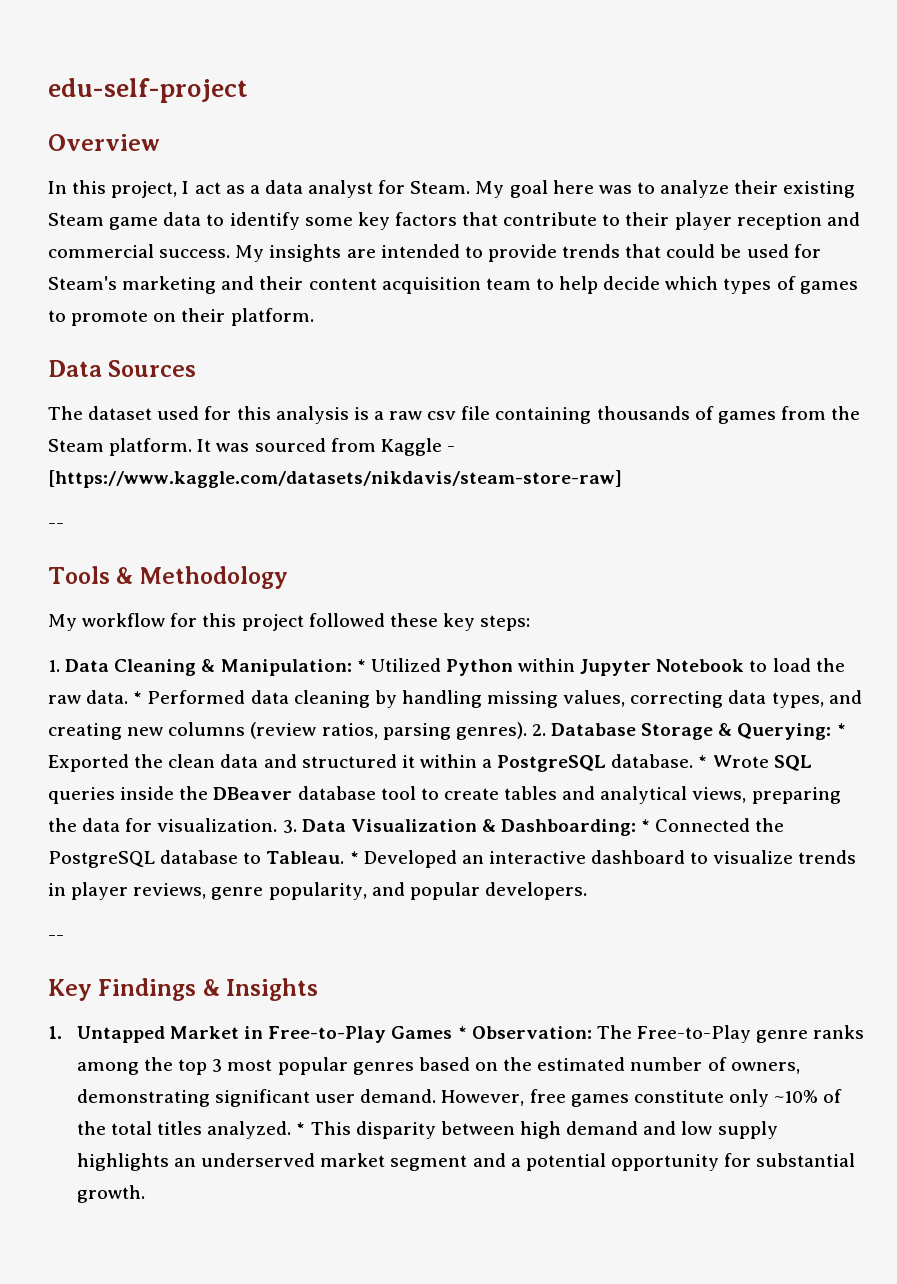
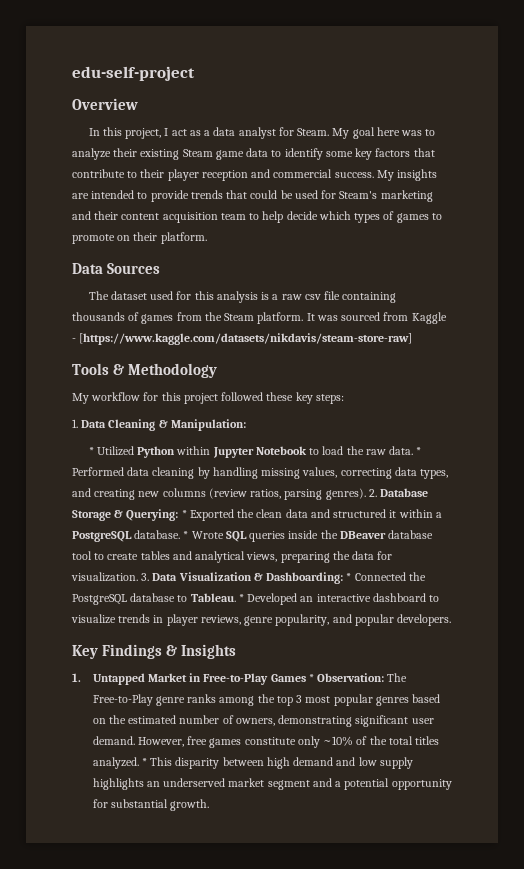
  It was sourced from Kaggle - [https://www.kaggle.com/datasets/nikdavis/steam-store-raw]
- --
- 1. Data Cleaning & Manipulation: * Utilized Python within Jupyter Notebook to load the raw data.
+ 1. Data Cleaning & Manipulation:
+ * Utilized Python within Jupyter Notebook to load the raw data.
  * Developed an interactive dashboard to visualize trends in player reviews, genre popularity, and popular developers.
- --

